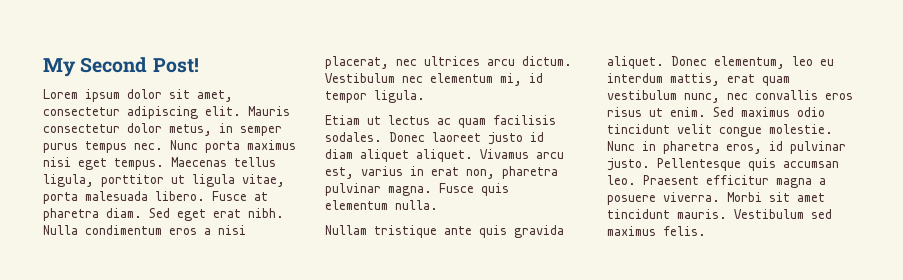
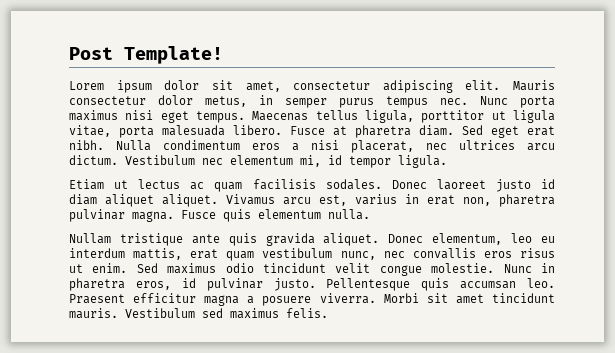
- My Second Post!
+ Post Template!

